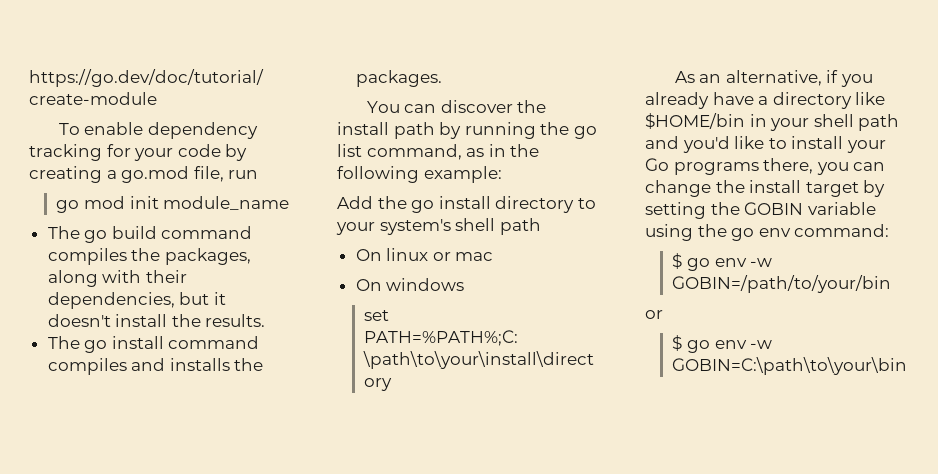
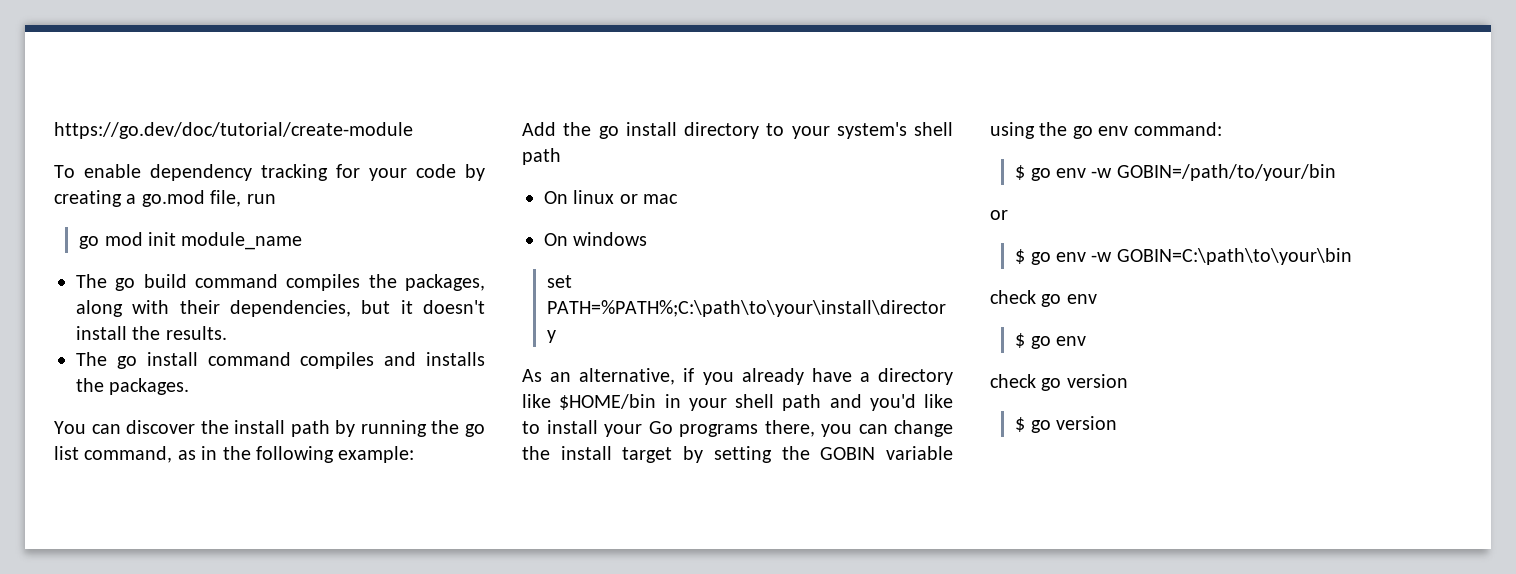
+ check go env
+ $ go env
+ check go version
+ $ go version

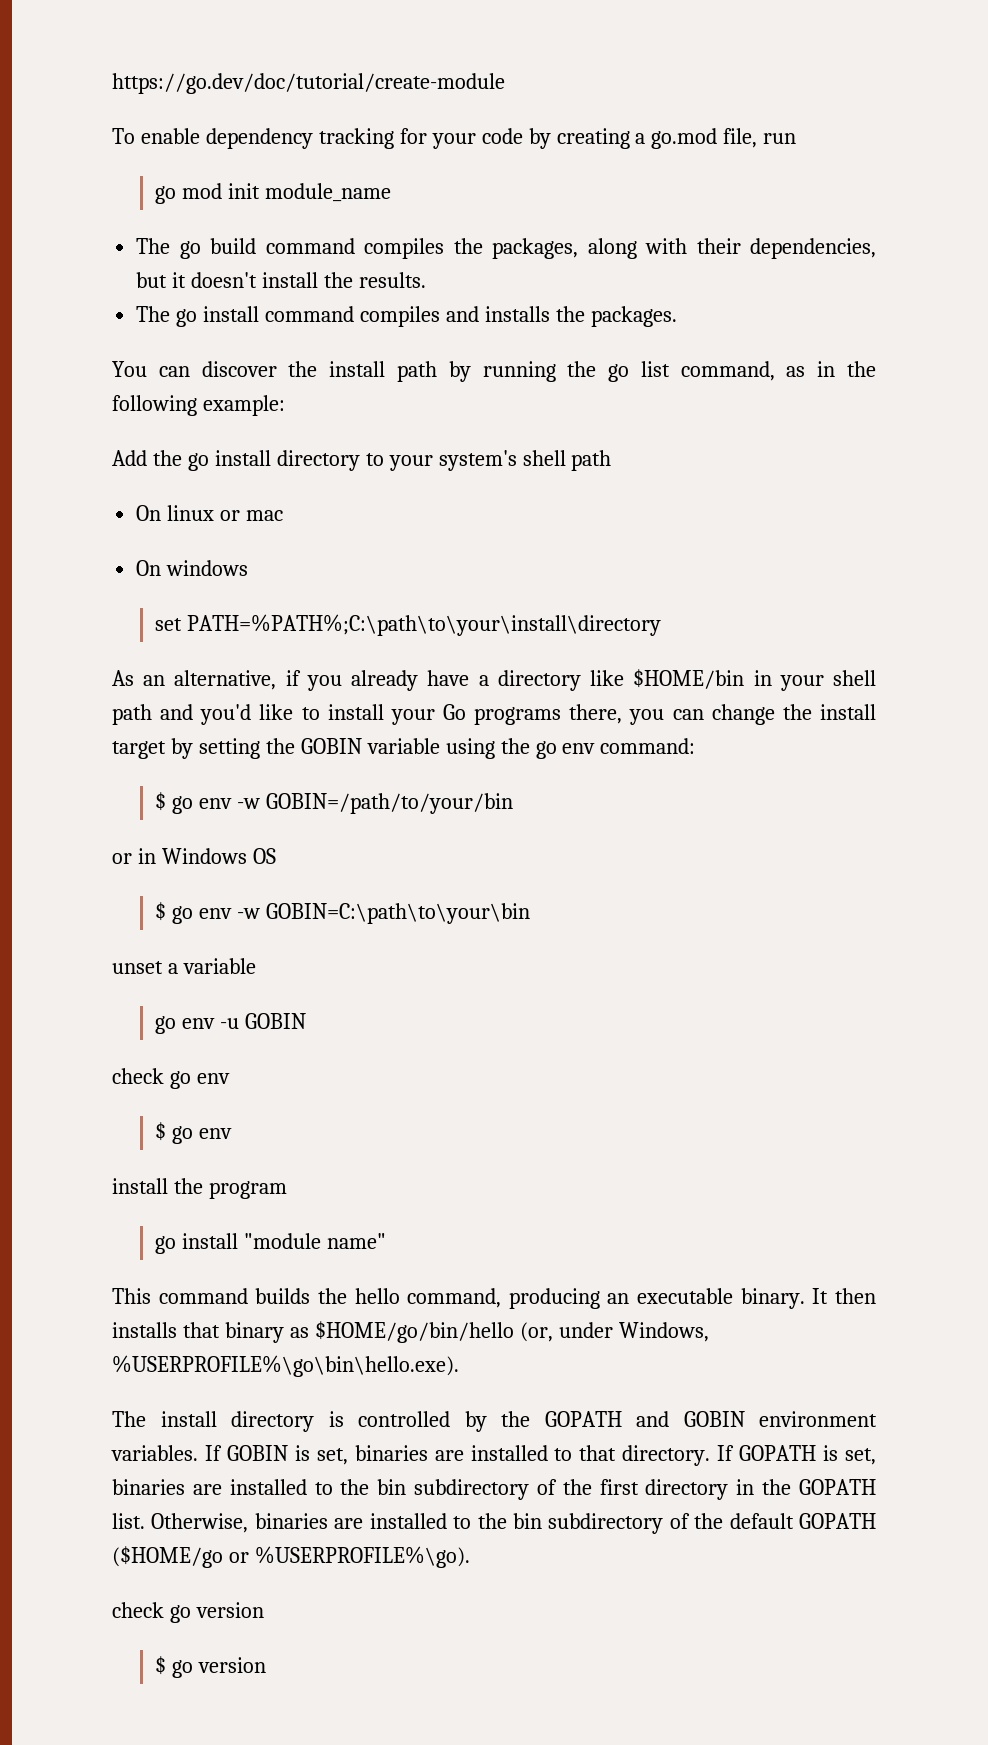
  $ go env -w GOBIN=/path/to/your/bin
- or
+ or in Windows OS
+ unset a variable
+ go env -u GOBIN
+ install the program
+ go install "module name"
+ This command builds the hello command, producing an executable binary. It then installs that binary as $HOME/go/bin/hello (or, under Windows, %USERPROFILE%\go\bin\hello.exe).
+ The install directory is controlled by the GOPATH and GOBIN environment variables. If GOBIN is set, binaries are installed to that directory. If GOPATH is set, binaries are installed to the bin subdirectory of the first directory in the GOPATH list. Otherwise, binaries are installed to the bin subdirectory of the default GOPATH ($HOME/go or %USERPROFILE%\go).

